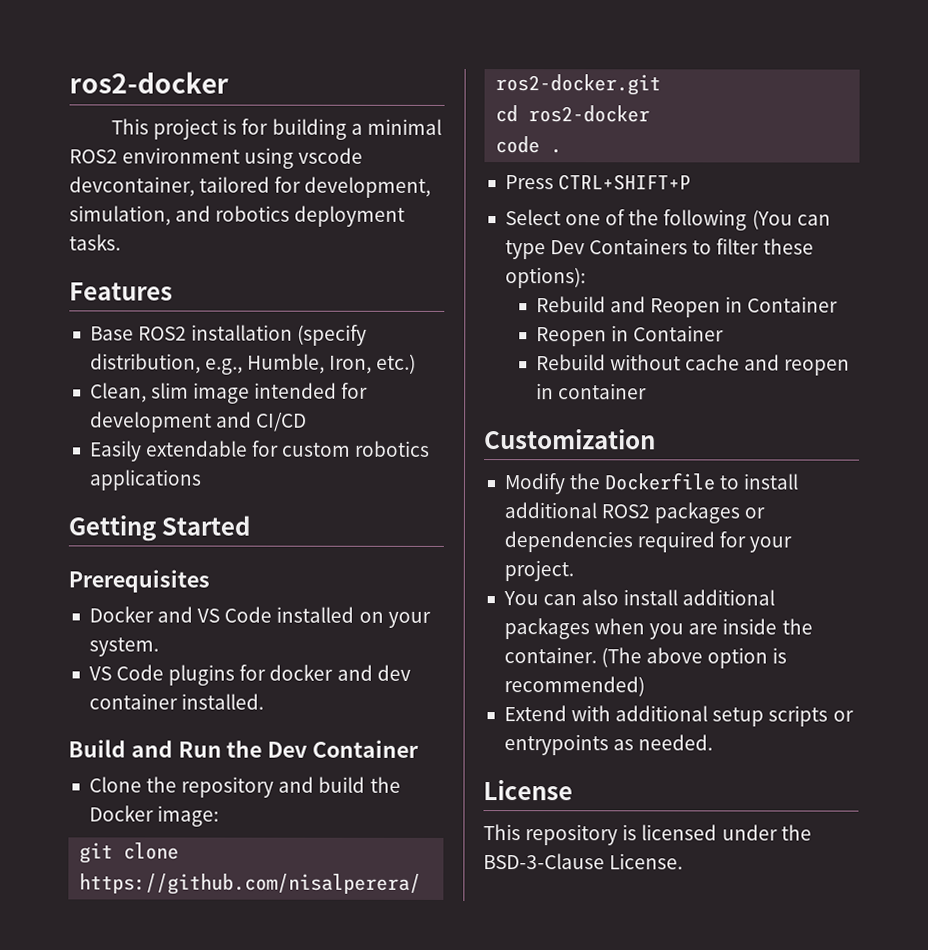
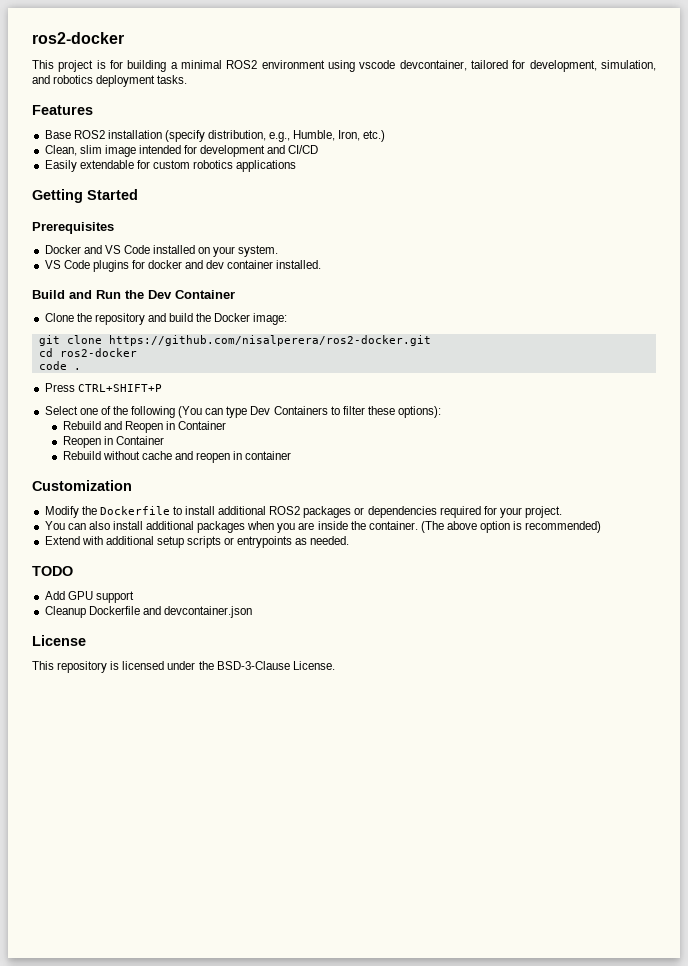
+ TODO
+ Add GPU support
+ Cleanup Dockerfile and devcontainer.json

